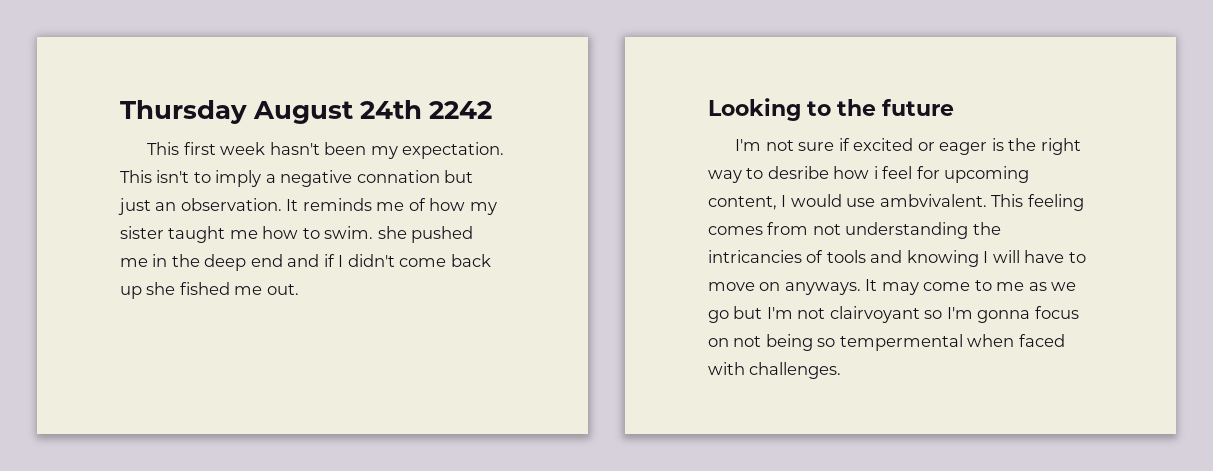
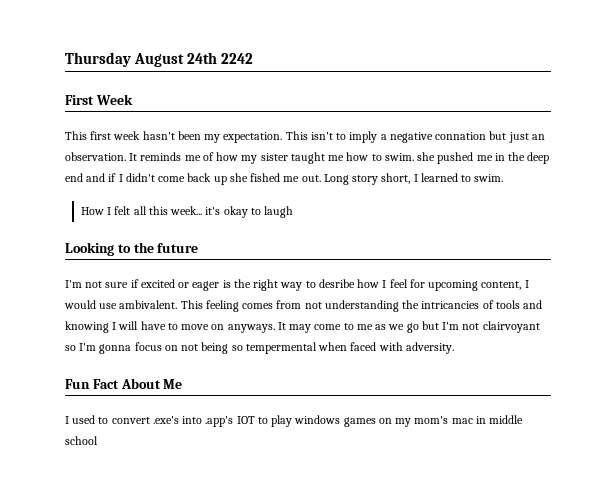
+ First Week
+ Long story short, I learned to swim.
+ How I felt all this week... it's okay to laugh
- I'm not sure if excited or eager is the right way to desribe how i feel for upcoming content, I would use ambvivalent.
+ I'm not sure if excited or eager is the right way to desribe how I feel for upcoming content, I would use ambivalent.
- It may come to me as we go but I'm not clairvoyant so I'm gonna focus on not being so tempermental when faced with challenges.
+ It may come to me as we go but I'm not clairvoyant so I'm gonna focus on not being so tempermental when faced with adversity.
+ Fun Fact About Me
+ I used to convert .exe's into .app's IOT to play windows games on my mom's mac in middle school

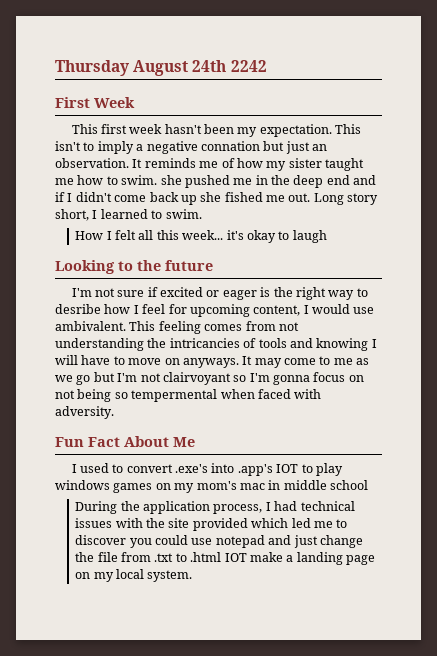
+ During the application process, I had technical issues with the site provided which led me to discover you could use notepad and just change the file from .txt to .html IOT make a landing page on my local system.

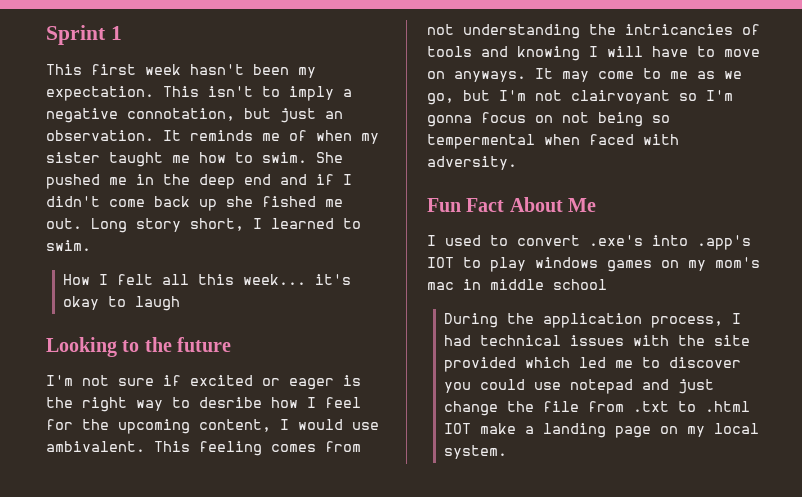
- Thursday August 24th 2242
- First Week
+ Sprint 1
- This isn't to imply a negative connation but just an observation.
+ This isn't to imply a negative connotation, but just an observation.
- It reminds me of how my sister taught me how to swim. she pushed me in the deep end and if I didn't come back up she fished me out.
+ It reminds me of when my sister taught me how to swim. She pushed me in the deep end and if I didn't come back up she fished me out.
- I'm not sure if excited or eager is the right way to desribe how I feel for upcoming content, I would use ambivalent.
+ I'm not sure if excited or eager is the right way to desribe how I feel for the upcoming content, I would use ambivalent.
- It may come to me as we go but I'm not clairvoyant so I'm gonna focus on not being so tempermental when faced with adversity.
+ It may come to me as we go, but I'm not clairvoyant so I'm gonna focus on not being so tempermental when faced with adversity.

